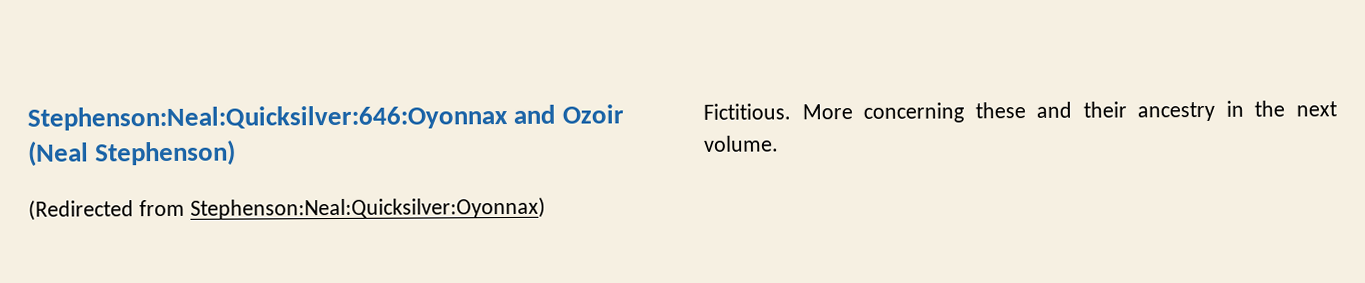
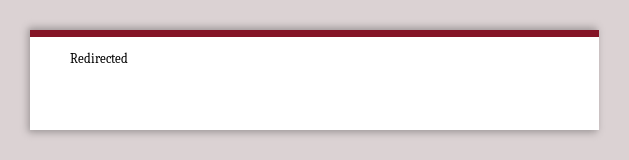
- Stephenson:Neal:Quicksilver:646:Oyonnax and Ozoir (Neal Stephenson)
- (Redirected from Stephenson:Neal:Quicksilver:Oyonnax)
- Fictitious. More concerning these and their ancestry in the next volume.
+ Redirected

